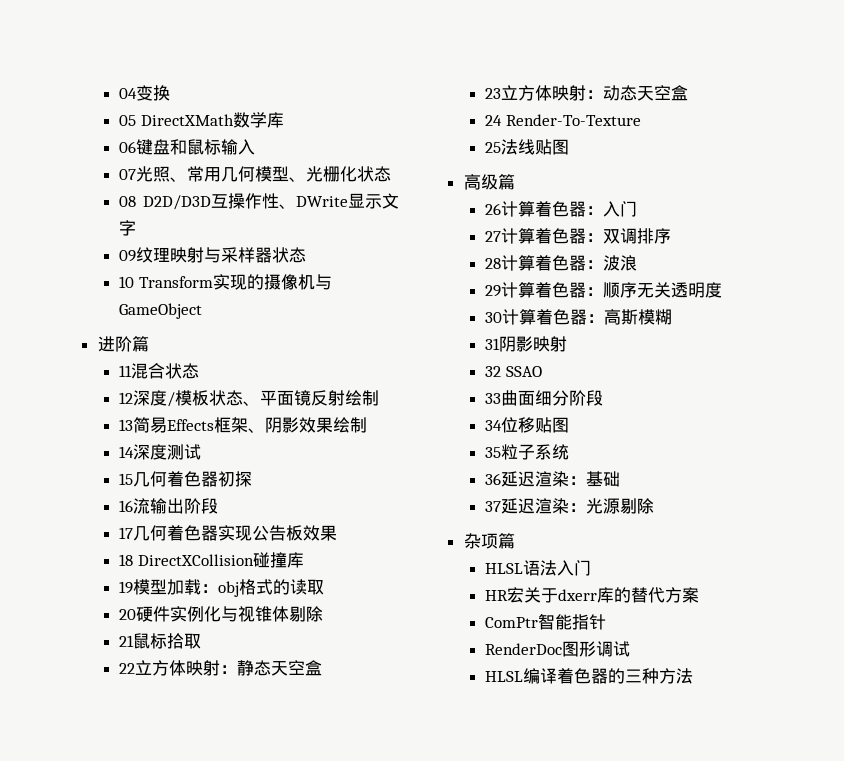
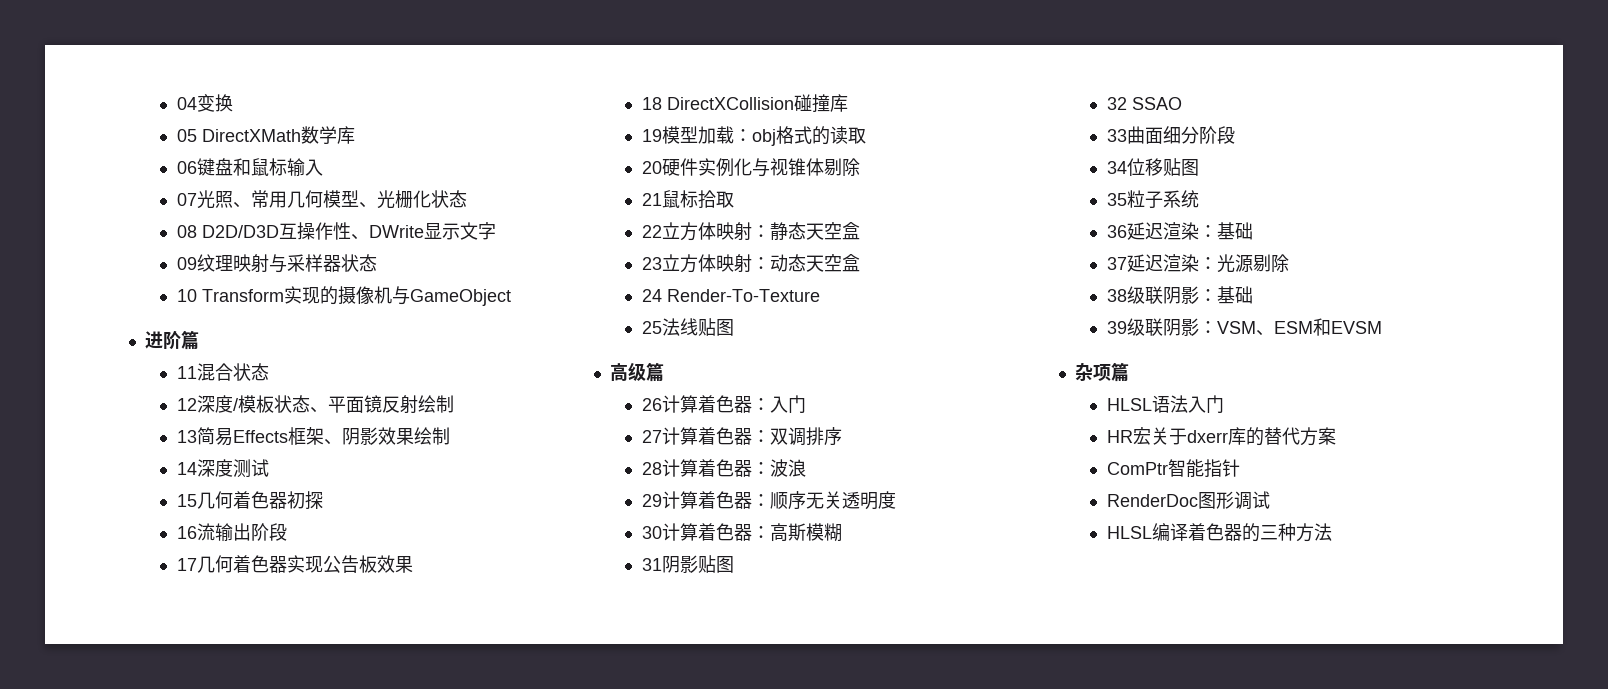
- 31阴影映射
+ 31阴影贴图
+ 38级联阴影：基础
+ 39级联阴影：VSM、ESM和EVSM

